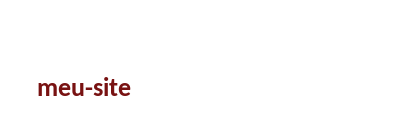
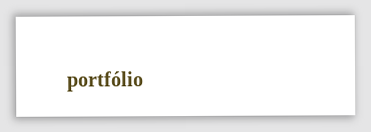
- meu-site
+ portfólio

